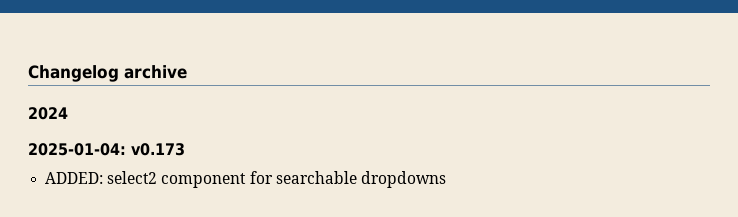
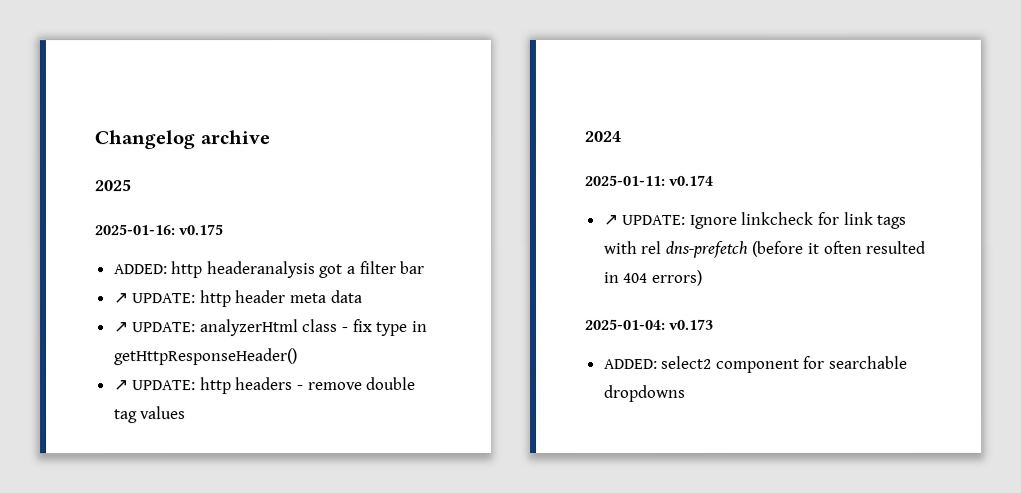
+ 2025
+ 2025-01-16: v0.175
+ ADDED: http headeranalysis got a filter bar
+ ↗ UPDATE: http header meta data
+ ↗ UPDATE: analyzerHtml class - fix type in getHttpResponseHeader()
+ ↗ UPDATE: http headers - remove double tag values
  2024
+ 2025-01-11: v0.174
+ ↗ UPDATE: Ignore linkcheck for link tags with rel dns-prefetch (before it often resulted in 404 errors)

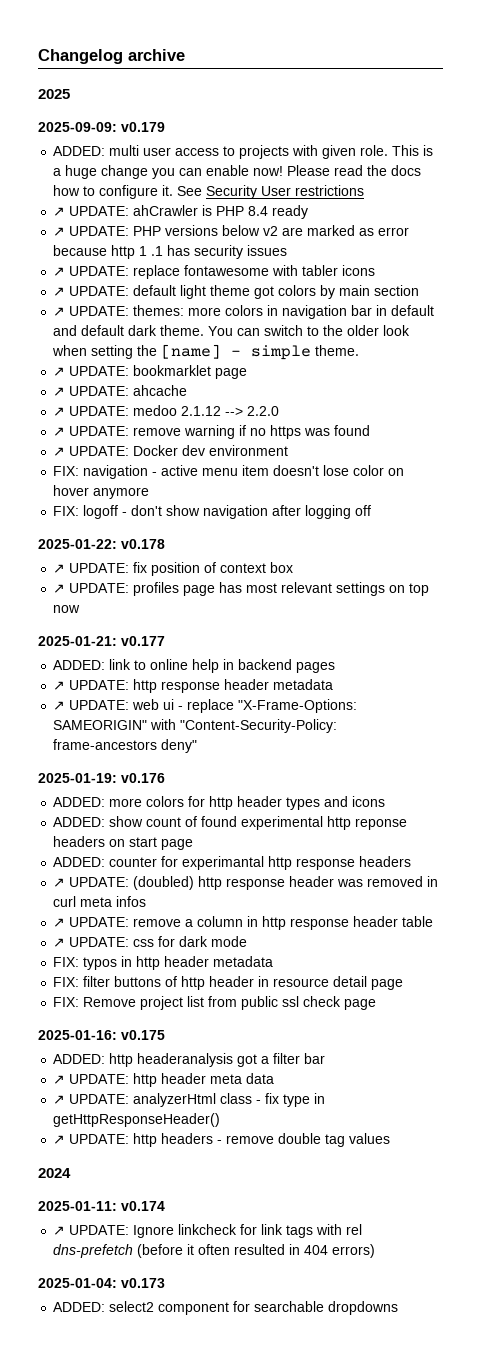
+ 2025-09-09: v0.179
+ ADDED: multi user access to projects with given role. This is a huge change you can enable now! Please read the docs how to configure it. See Security User restrictions
+ ↗ UPDATE: ahCrawler is PHP 8.4 ready
+ ↗ UPDATE: PHP versions below v2 are marked as error because http 1 .1 has security issues
+ ↗ UPDATE: replace fontawesome with tabler icons
+ ↗ UPDATE: default light theme got colors by main section
+ ↗ UPDATE: themes: more colors in navigation bar in default and default dark theme. You can switch to the older look when setting the [name] - simple theme.
+ ↗ UPDATE: bookmarklet page
+ ↗ UPDATE: ahcache
+ ↗ UPDATE: medoo 2.1.12 --> 2.2.0
+ ↗ UPDATE: remove warning if no https was found
+ ↗ UPDATE: Docker dev environment
+ FIX: navigation - active menu item doesn't lose color on hover anymore
+ FIX: logoff - don't show navigation after logging off
+ 2025-01-22: v0.178
+ ↗ UPDATE: fix position of context box
+ ↗ UPDATE: profiles page has most relevant settings on top now
+ 2025-01-21: v0.177
+ ADDED: link to online help in backend pages
+ ↗ UPDATE: http response header metadata
+ ↗ UPDATE: web ui - replace "X-Frame-Options: SAMEORIGIN" with "Content-Security-Policy: frame-ancestors deny"
+ 2025-01-19: v0.176
+ ADDED: more colors for http header types and icons
+ ADDED: show count of found experimental http reponse headers on start page
+ ADDED: counter for experimantal http response headers
+ ↗ UPDATE: (doubled) http response header was removed in curl meta infos
+ ↗ UPDATE: remove a column in http response header table
+ ↗ UPDATE: css for dark mode
+ FIX: typos in http header metadata
+ FIX: filter buttons of http header in resource detail page
+ FIX: Remove project list from public ssl check page

